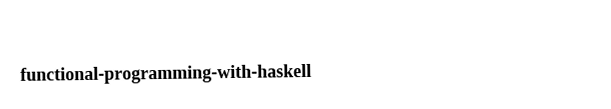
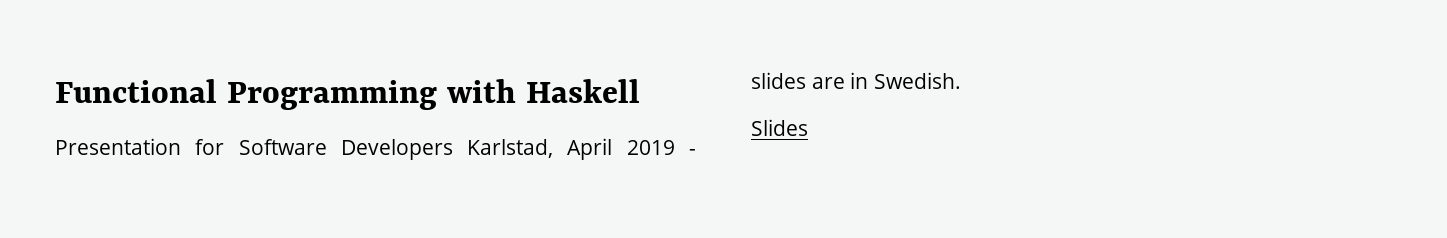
- functional-programming-with-haskell
+ Functional Programming with Haskell
+ Presentation for Software Developers Karlstad, April 2019 - slides are in Swedish.
+ Slides

